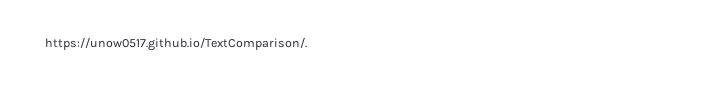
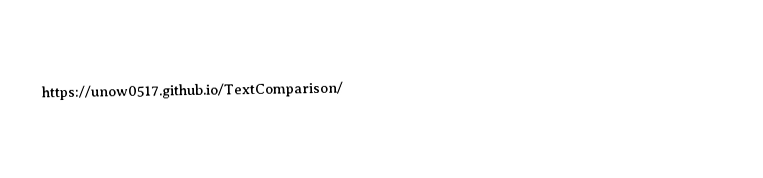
- https://unow0517.github.io/TextComparison/.
+ https://unow0517.github.io/TextComparison/

